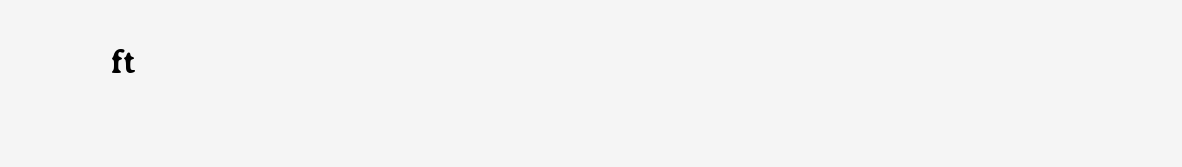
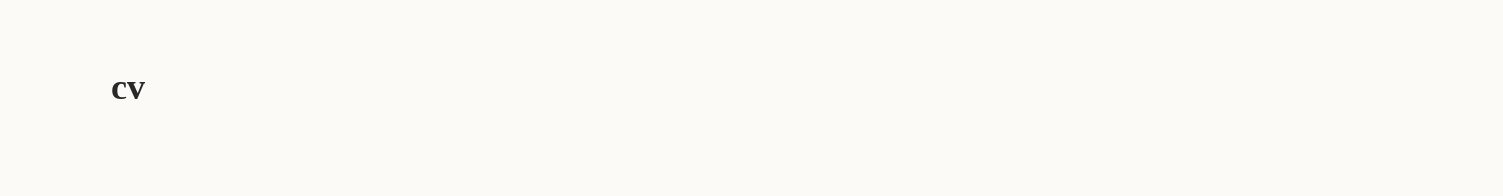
- ft
+ cv

